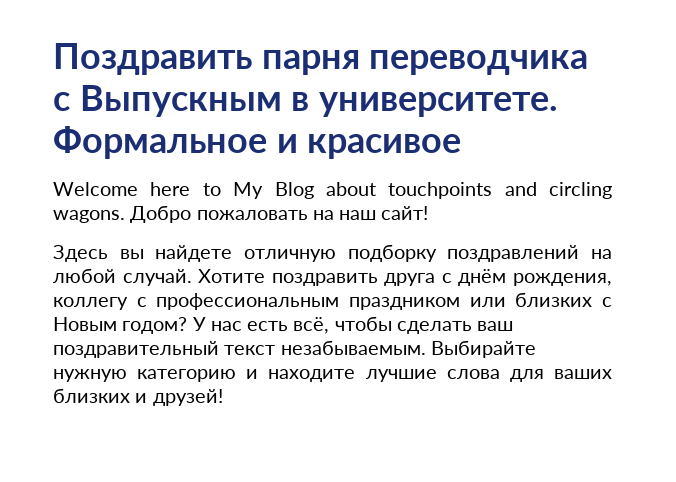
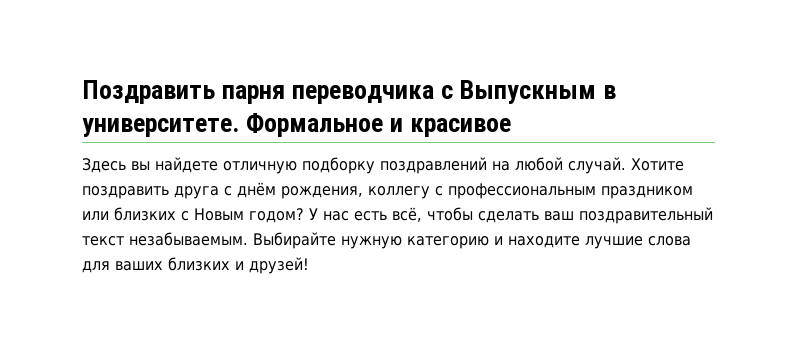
- Welcome here to My Blog about touchpoints and circling wagons. Добро пожаловать на наш сайт!

